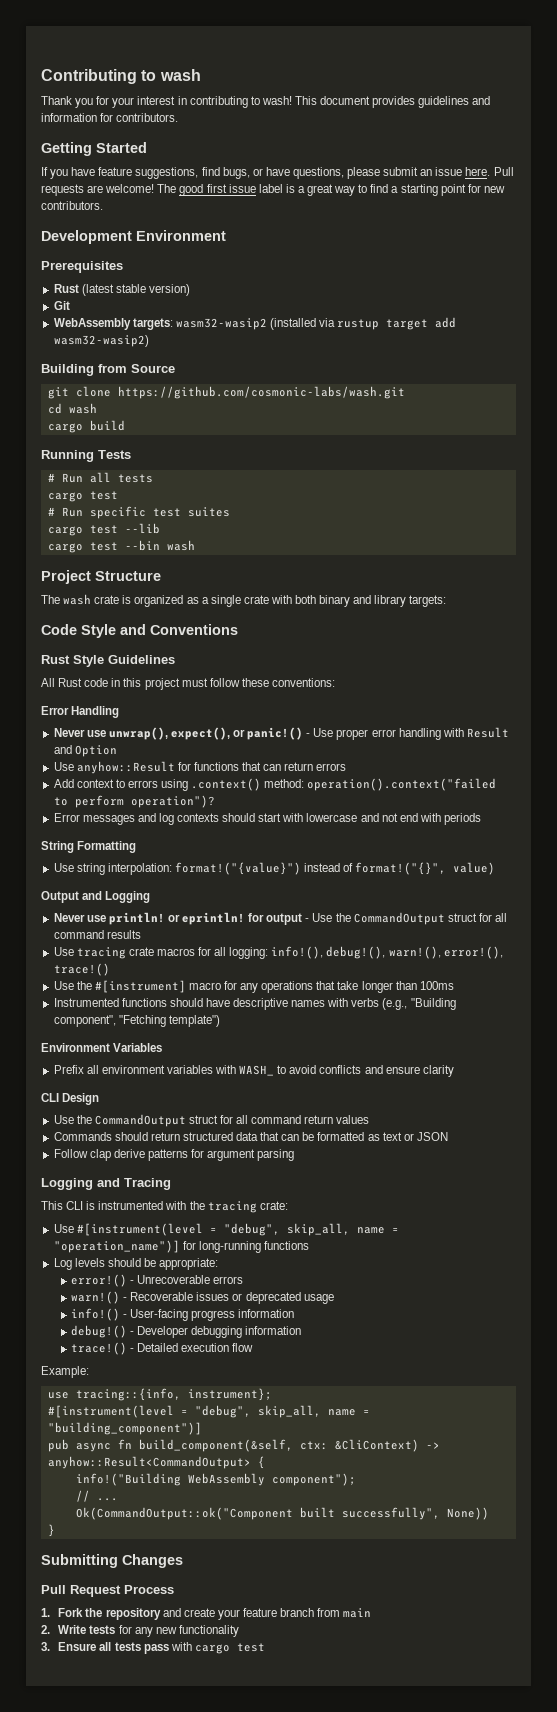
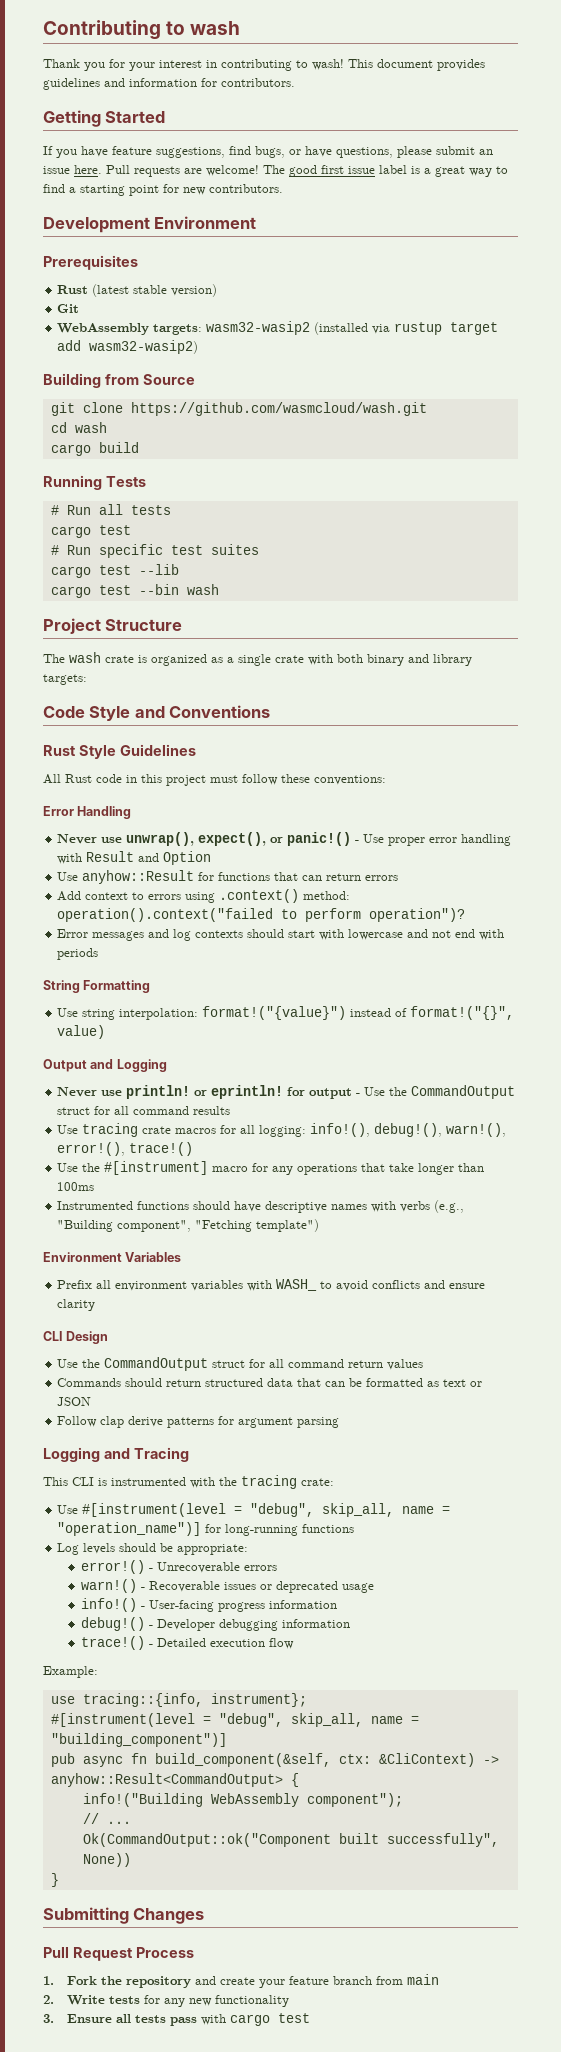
- git clone https://github.com/cosmonic-labs/wash.git
+ git clone https://github.com/wasmcloud/wash.git

